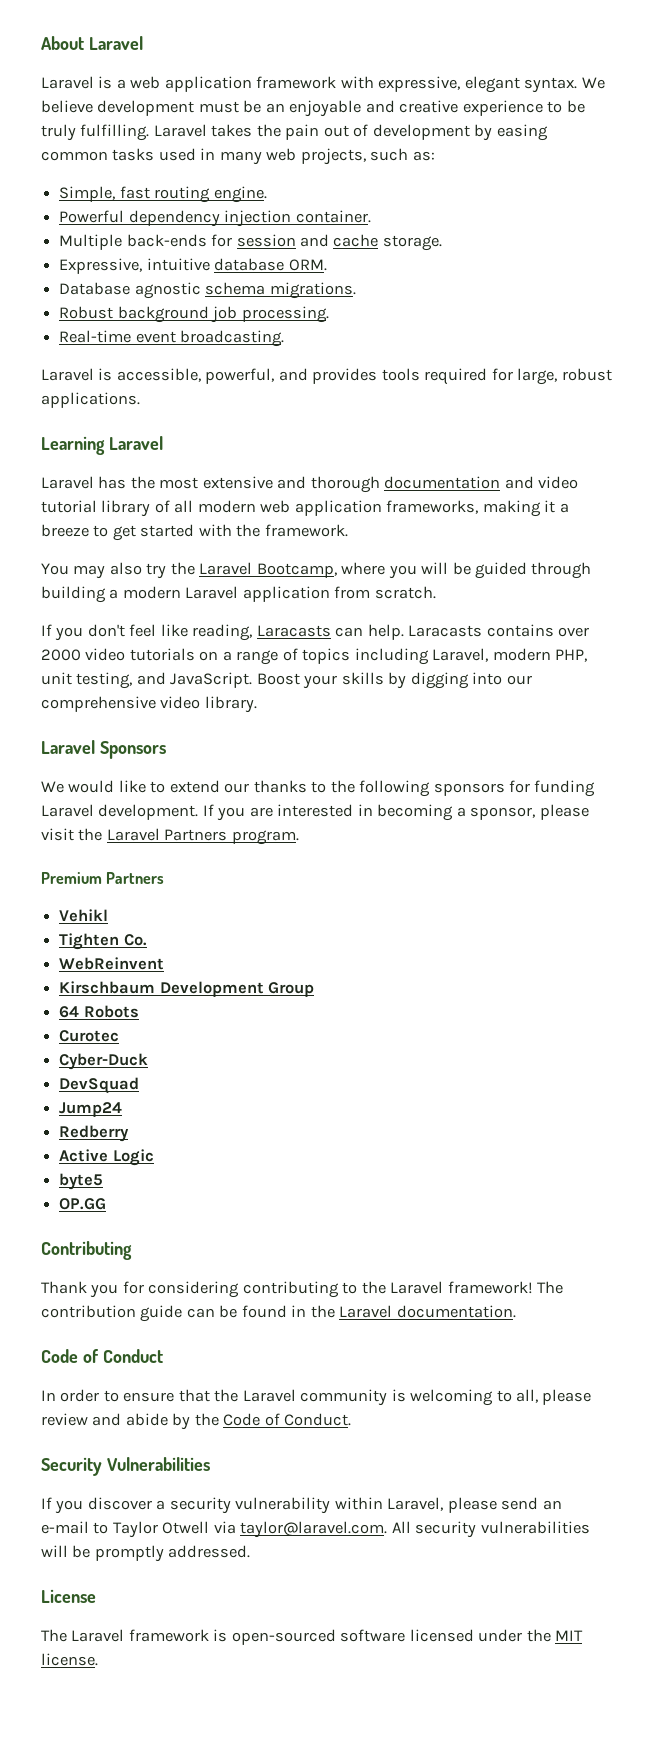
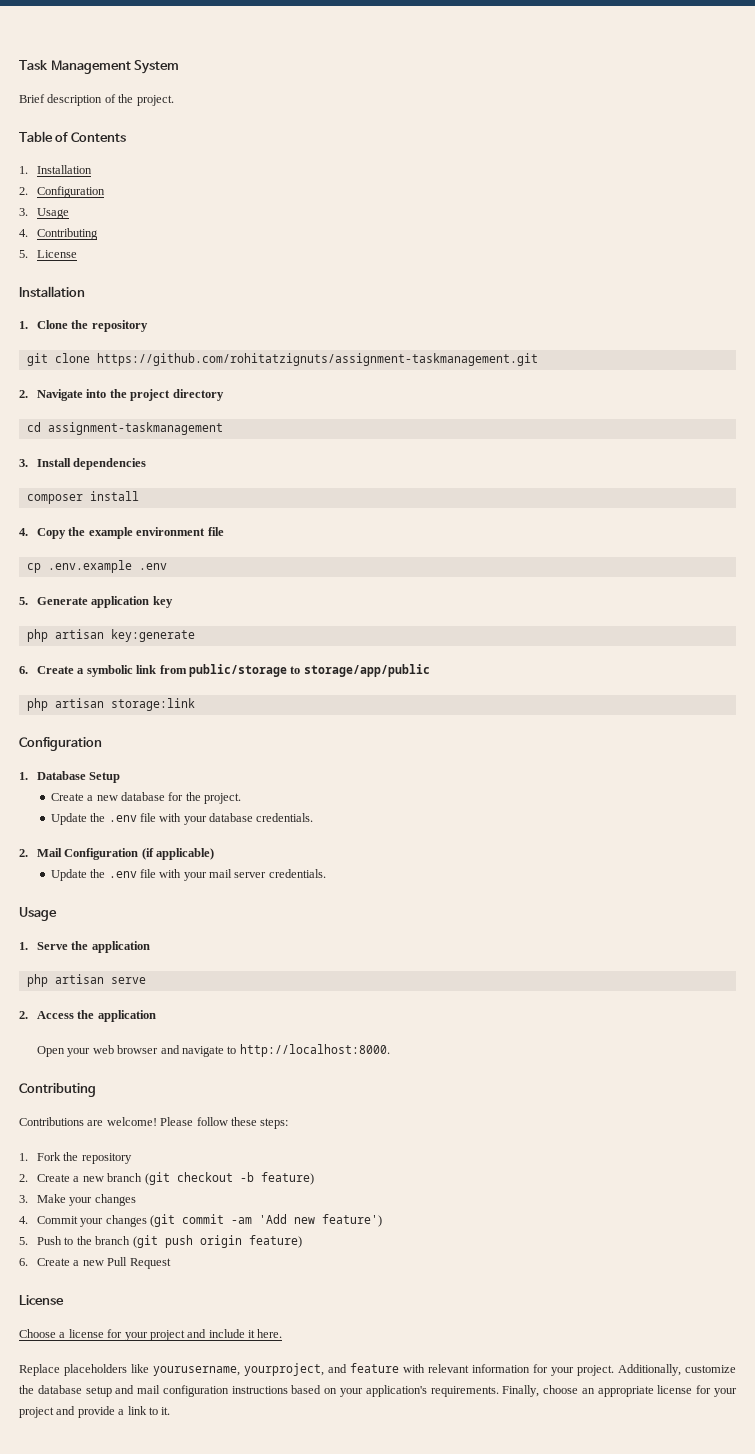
- About Laravel
- Laravel is a web application framework with expressive, elegant syntax. We believe development must be an enjoyable and creative experience to be truly fulfilling. Laravel takes the pain out of development by easing common tasks used in many web projects, such as:
- Simple, fast routing engine.
- Powerful dependency injection container.
- Multiple back-ends for session and cache storage.
- Expressive, intuitive database ORM.
- Database agnostic schema migrations.
- Robust background job processing.
- Real-time event broadcasting.
- Laravel is accessible, powerful, and provides tools required for large, robust applications.
- Learning Laravel
- Laravel has the most extensive and thorough documentation and video tutorial library of all modern web application frameworks, making it a breeze to get started with the framework.
- You may also try the Laravel Bootcamp, where you will be guided through building a modern Laravel application from scratch.
- If you don't feel like reading, Laracasts can help. Laracasts contains over 2000 video tutorials on a range of topics including Laravel, modern PHP, unit testing, and JavaScript. Boost your skills by digging into our comprehensive video library.
- Laravel Sponsors
- We would like to extend our thanks to the following sponsors for funding Laravel development. If you are interested in becoming a sponsor, please visit the Laravel Partners program.
- Premium Partners
- Vehikl
- Tighten Co.
- WebReinvent
- Kirschbaum Development Group
- 64 Robots
- Curotec
- Cyber-Duck
- DevSquad
- Jump24
- Redberry
- Active Logic
- byte5
- OP.GG
+ Task Management System
+ Brief description of the project.
+ Table of Contents
+ 1. Installation
+ 2. Configuration
+ 3. Usage
+ 4. Contributing
+ 5. License
+ Installation
+ 1. Clone the repository
+ git clone https://github.com/rohitatzignuts/assignment-taskmanagement.git
+ 2. Navigate into the project directory
+ cd assignment-taskmanagement
+ 3. Install dependencies
+ composer install
+ 4. Copy the example environment file
+ cp .env.example .env
+ 5. Generate application key
+ php artisan key:generate
+ 6. Create a symbolic link from public/storage to storage/app/public
+ php artisan storage:link
+ Configuration
+ 1. Database Setup
+ Create a new database for the project.
+ Update the .env file with your database credentials.
+ 2. Mail Configuration (if applicable)
+ Update the .env file with your mail server credentials.
+ Usage
+ 1. Serve the application
+ php artisan serve
+ 2. Access the application
+ Open your web browser and navigate to http://localhost:8000.
  Contributing
- Thank you for considering contributing to the Laravel framework! The contribution guide can be found in the Laravel documentation.
- Code of Conduct
- In order to ensure that the Laravel community is welcoming to all, please review and abide by the Code of Conduct.
- Security Vulnerabilities
- If you discover a security vulnerability within Laravel, please send an e-mail to Taylor Otwell via taylor@laravel.com. All security vulnerabilities will be promptly addressed.
+ Contributions are welcome! Please follow these steps:
+ 1. Fork the repository
+ 2. Create a new branch (git checkout -b feature)
+ 3. Make your changes
+ 4. Commit your changes (git commit -am 'Add new feature')
+ 5. Push to the branch (git push origin feature)
+ 6. Create a new Pull Request
  License
- The Laravel framework is open-sourced software licensed under the MIT license.
+ Choose a license for your project and include it here.
+ Replace placeholders like yourusername, yourproject, and feature with relevant information for your project. Additionally, customize the database setup and mail configuration instructions based on your application's requirements. Finally, choose an appropriate license for your project and provide a link to it.

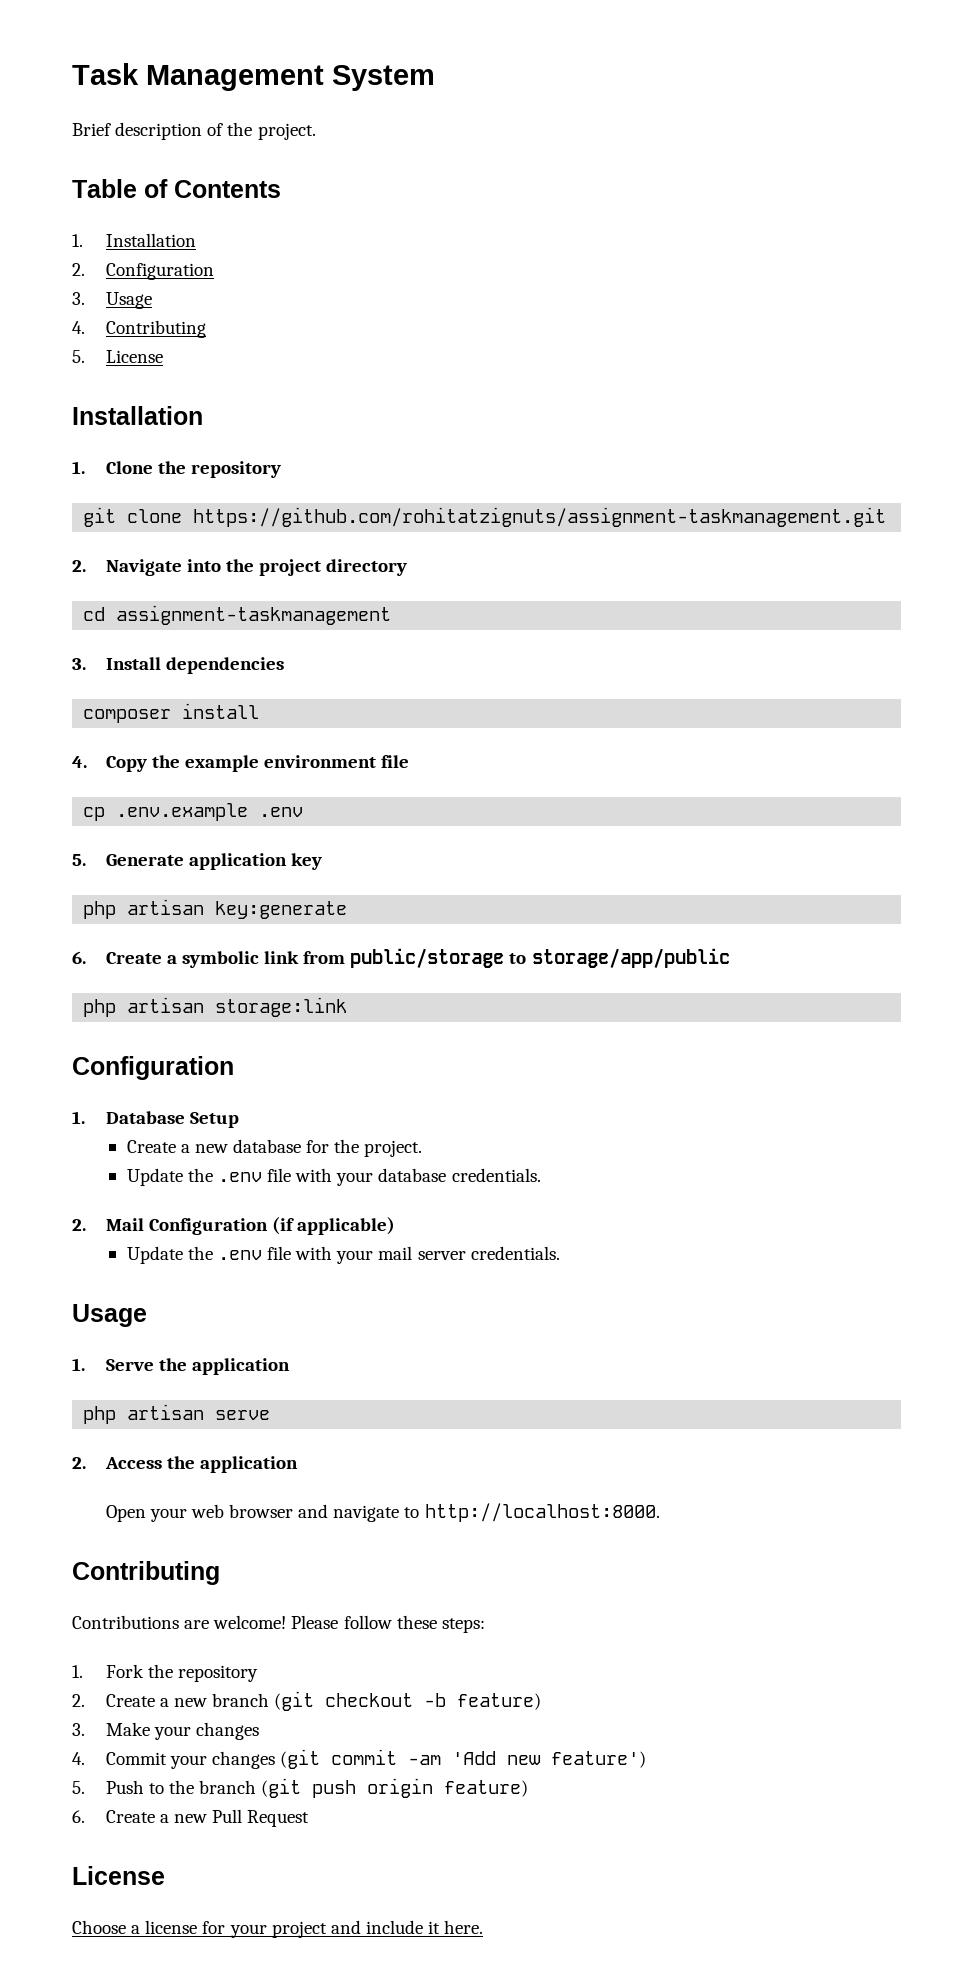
- Replace placeholders like yourusername, yourproject, and feature with relevant information for your project. Additionally, customize the database setup and mail configuration instructions based on your application's requirements. Finally, choose an appropriate license for your project and provide a link to it.

